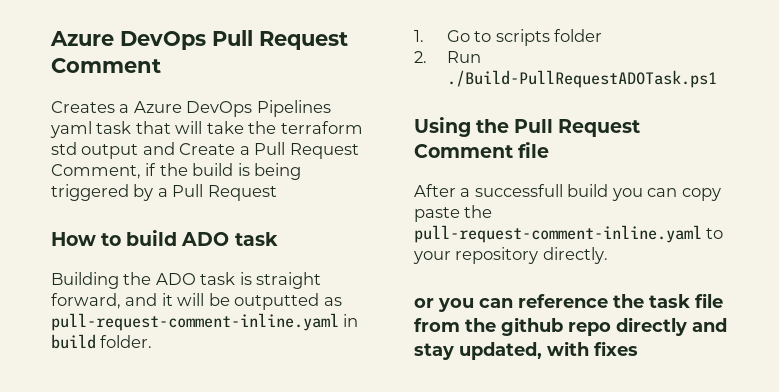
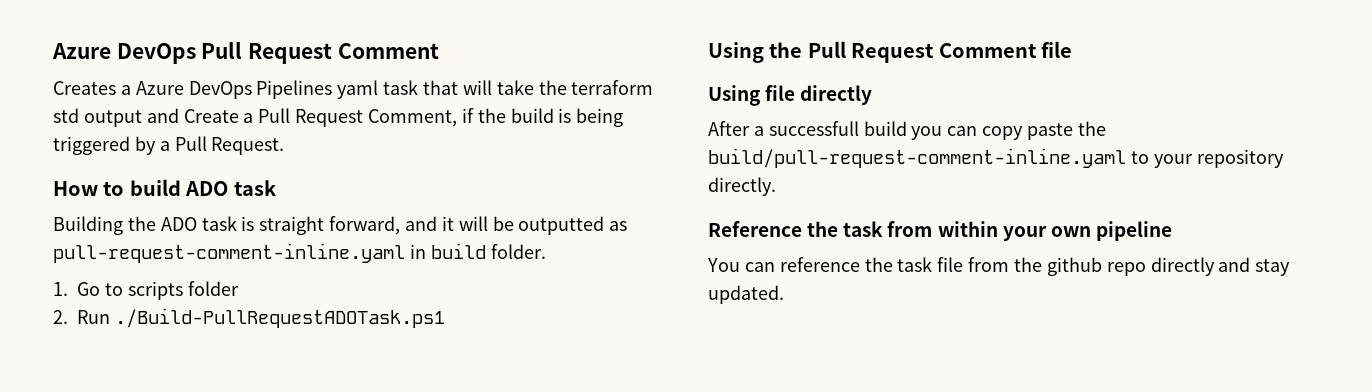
- Creates a Azure DevOps Pipelines yaml task that will take the terraform std output and Create a Pull Request Comment, if the build is being triggered by a Pull Request
+ Creates a Azure DevOps Pipelines yaml task that will take the terraform std output and Create a Pull Request Comment, if the build is being triggered by a Pull Request.
+ Using file directly
- After a successfull build you can copy paste the pull-request-comment-inline.yaml to your repository directly.
+ After a successfull build you can copy paste the build/pull-request-comment-inline.yaml to your repository directly.
- or you can reference the task file from the github repo directly and stay updated, with fixes
+ Reference the task from within your own pipeline
+ You can reference the task file from the github repo directly and stay updated.

